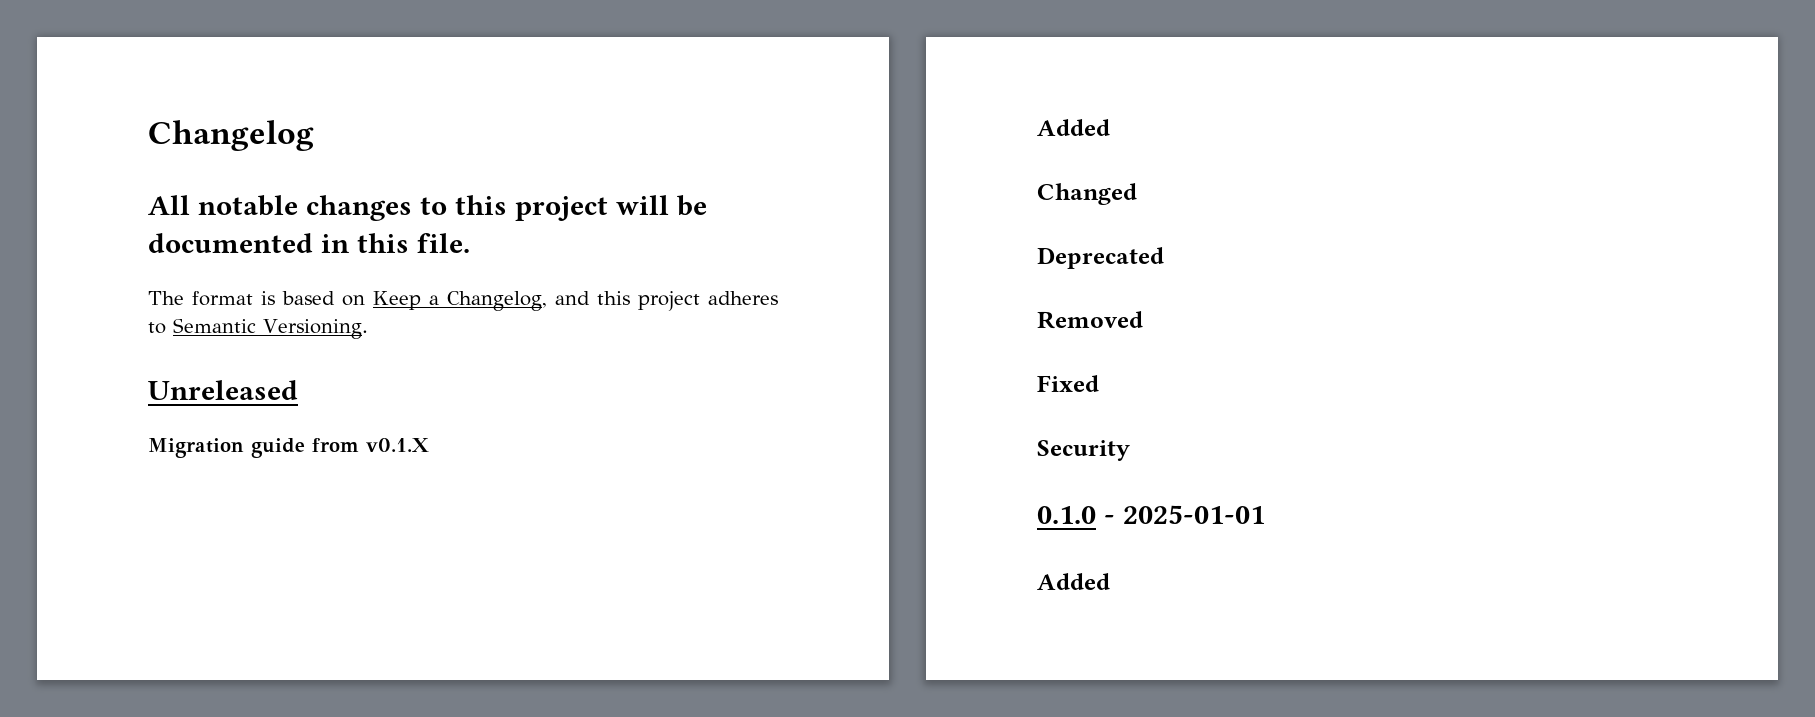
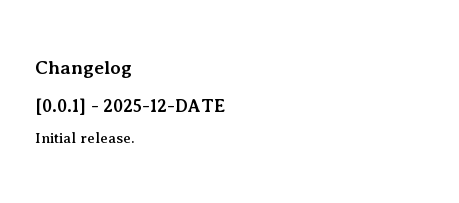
- All notable changes to this project will be documented in this file.
- The format is based on Keep a Changelog, and this project adheres to Semantic Versioning.
- Unreleased
- Migration guide from v0.1.X
- Added
- Changed
- Deprecated
- Removed
- Fixed
- Security
- 0.1.0 - 2025-01-01
- Added
+ [0.0.1] - 2025-12-DATE
+ Initial release.

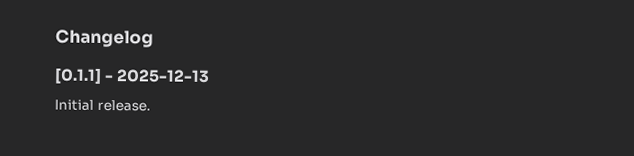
- [0.0.1] - 2025-12-DATE
+ [0.1.1] - 2025-12-13

